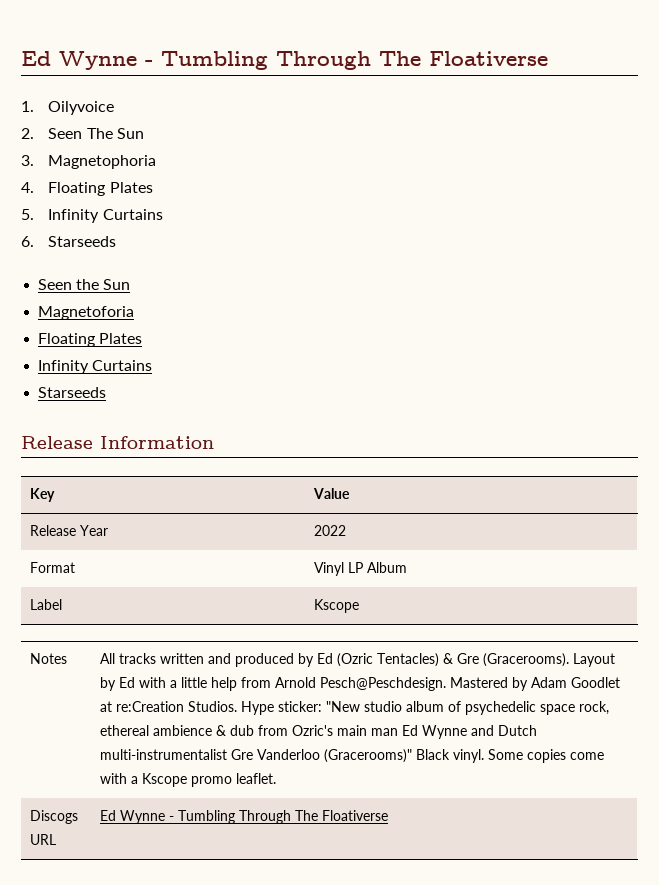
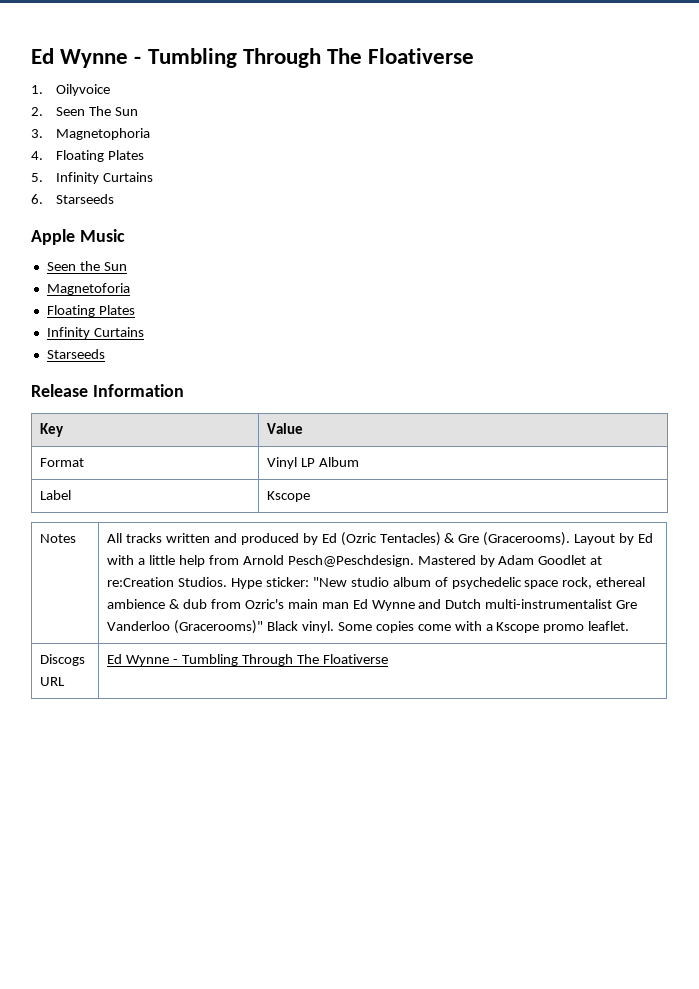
+ Apple Music
- Release Year | 2022

